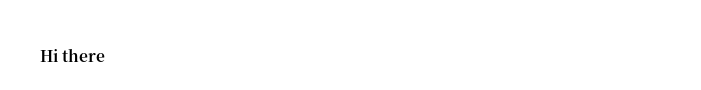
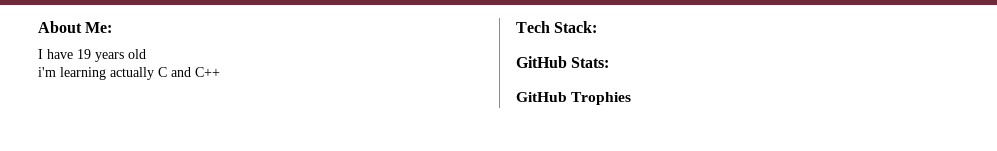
- Hi there
+ About Me:
+ I have 19 years old
+ i'm learning actually C and C++
+ Tech Stack:
+ GitHub Stats:
+ GitHub Trophies

